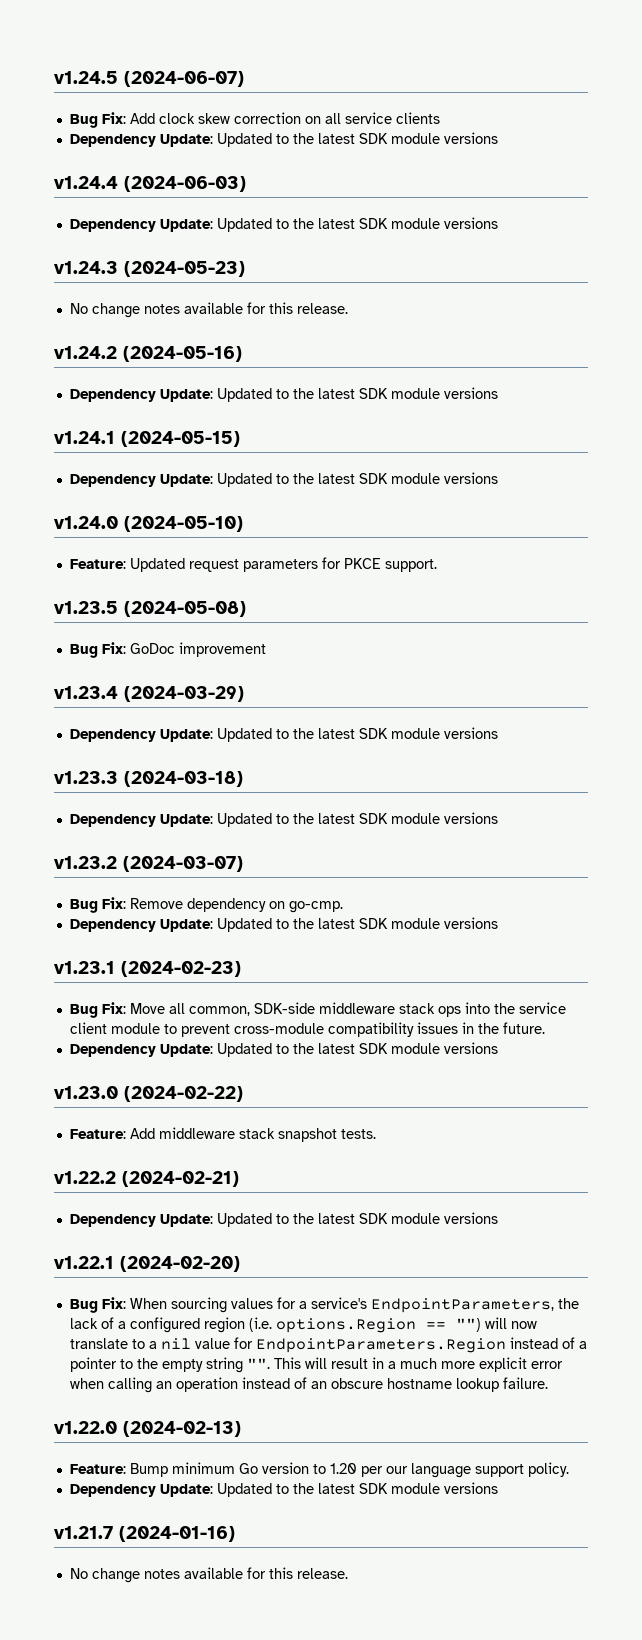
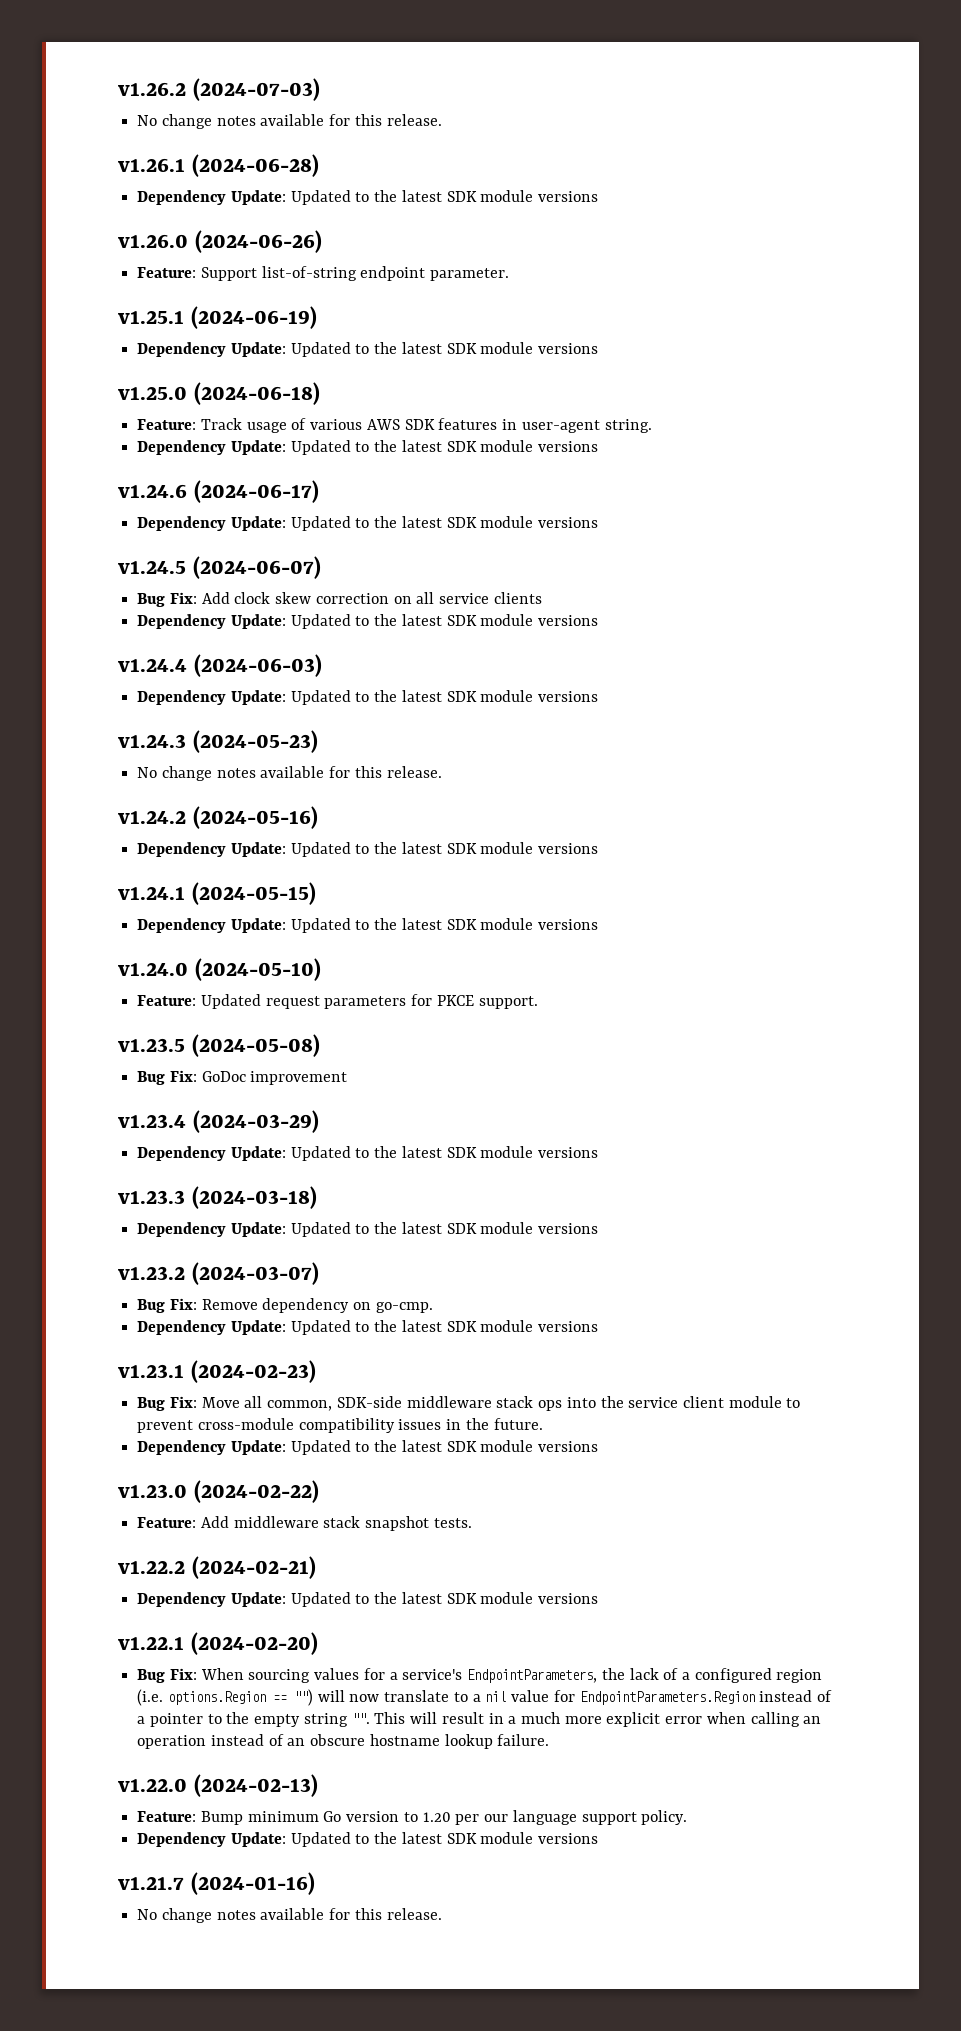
+ v1.26.2 (2024-07-03)
+ No change notes available for this release.
+ v1.26.1 (2024-06-28)
+ Dependency Update: Updated to the latest SDK module versions
+ v1.26.0 (2024-06-26)
+ Feature: Support list-of-string endpoint parameter.
+ v1.25.1 (2024-06-19)
+ Dependency Update: Updated to the latest SDK module versions
+ v1.25.0 (2024-06-18)
+ Feature: Track usage of various AWS SDK features in user-agent string.
+ Dependency Update: Updated to the latest SDK module versions
+ v1.24.6 (2024-06-17)
+ Dependency Update: Updated to the latest SDK module versions

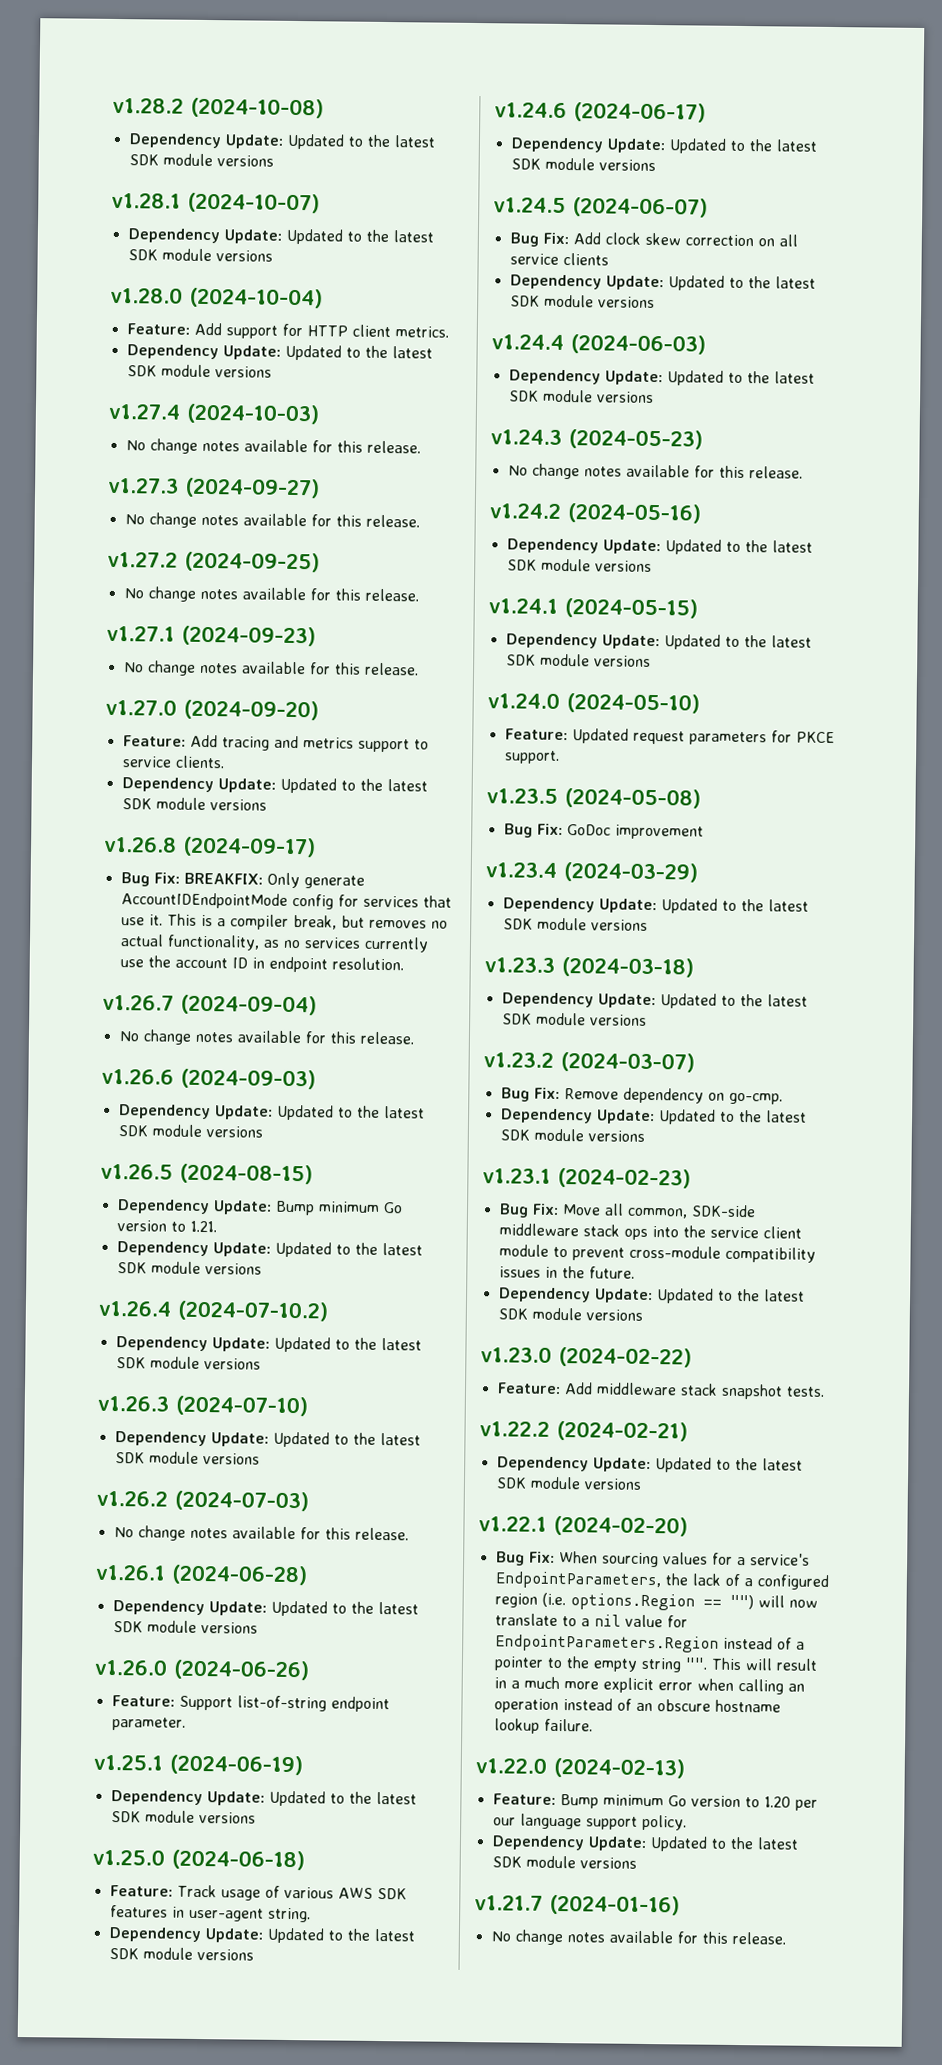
+ v1.28.2 (2024-10-08)
+ Dependency Update: Updated to the latest SDK module versions
+ v1.28.1 (2024-10-07)
+ Dependency Update: Updated to the latest SDK module versions
+ v1.28.0 (2024-10-04)
+ Feature: Add support for HTTP client metrics.
+ Dependency Update: Updated to the latest SDK module versions
+ v1.27.4 (2024-10-03)
+ No change notes available for this release.
+ v1.27.3 (2024-09-27)
+ No change notes available for this release.
+ v1.27.2 (2024-09-25)
+ No change notes available for this release.
+ v1.27.1 (2024-09-23)
+ No change notes available for this release.
+ v1.27.0 (2024-09-20)
+ Feature: Add tracing and metrics support to service clients.
+ Dependency Update: Updated to the latest SDK module versions
+ v1.26.8 (2024-09-17)
+ Bug Fix: BREAKFIX: Only generate AccountIDEndpointMode config for services that use it. This is a compiler break, but removes no actual functionality, as no services currently use the account ID in endpoint resolution.
+ v1.26.7 (2024-09-04)
+ No change notes available for this release.
+ v1.26.6 (2024-09-03)
+ Dependency Update: Updated to the latest SDK module versions
+ v1.26.5 (2024-08-15)
+ Dependency Update: Bump minimum Go version to 1.21.
+ Dependency Update: Updated to the latest SDK module versions
+ v1.26.4 (2024-07-10.2)
+ Dependency Update: Updated to the latest SDK module versions
+ v1.26.3 (2024-07-10)
+ Dependency Update: Updated to the latest SDK module versions

